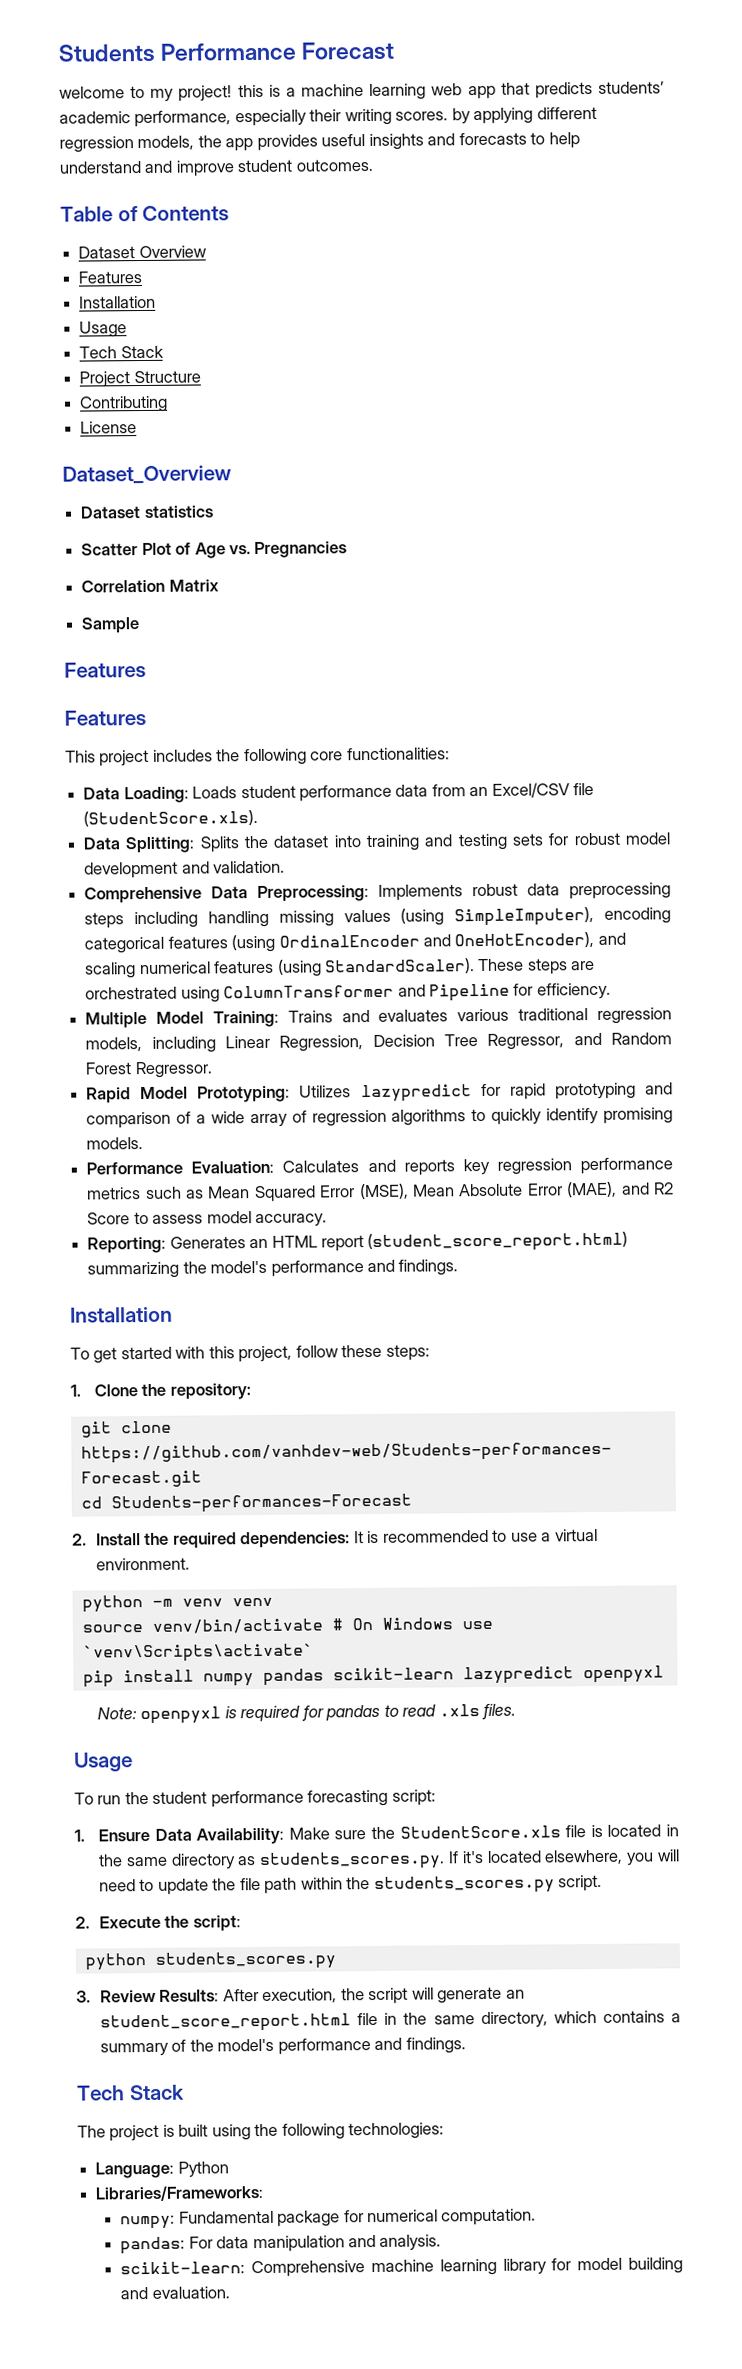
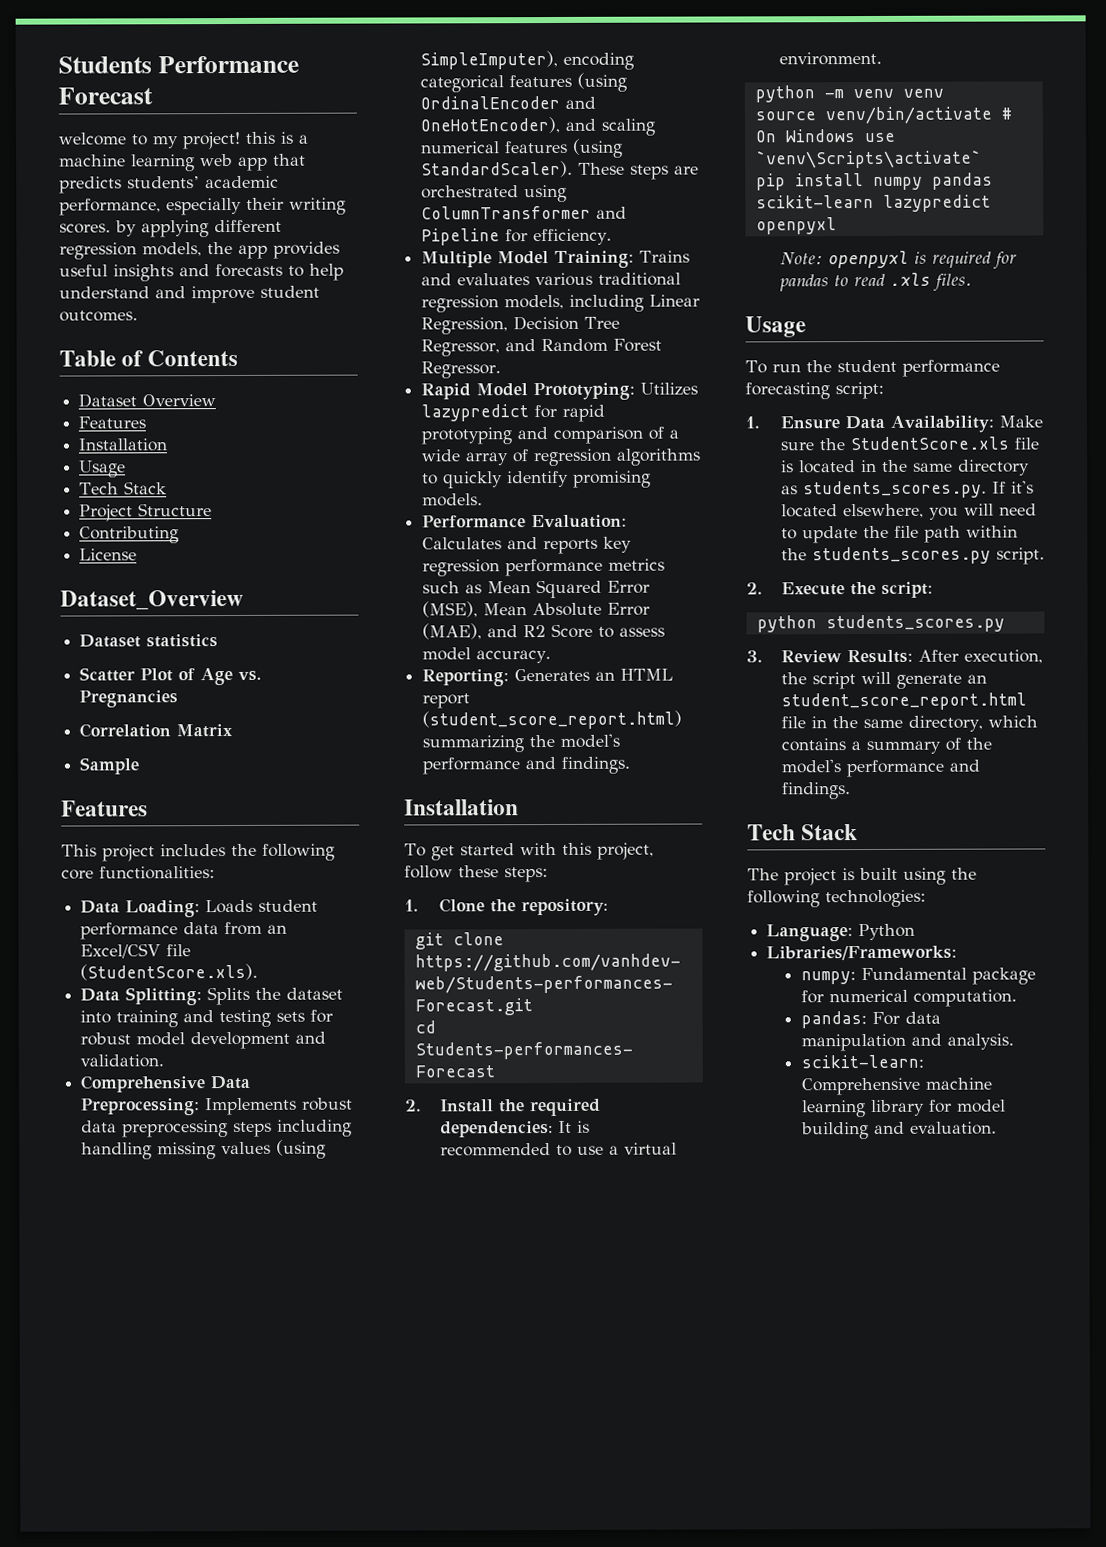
  Sample
- Features

